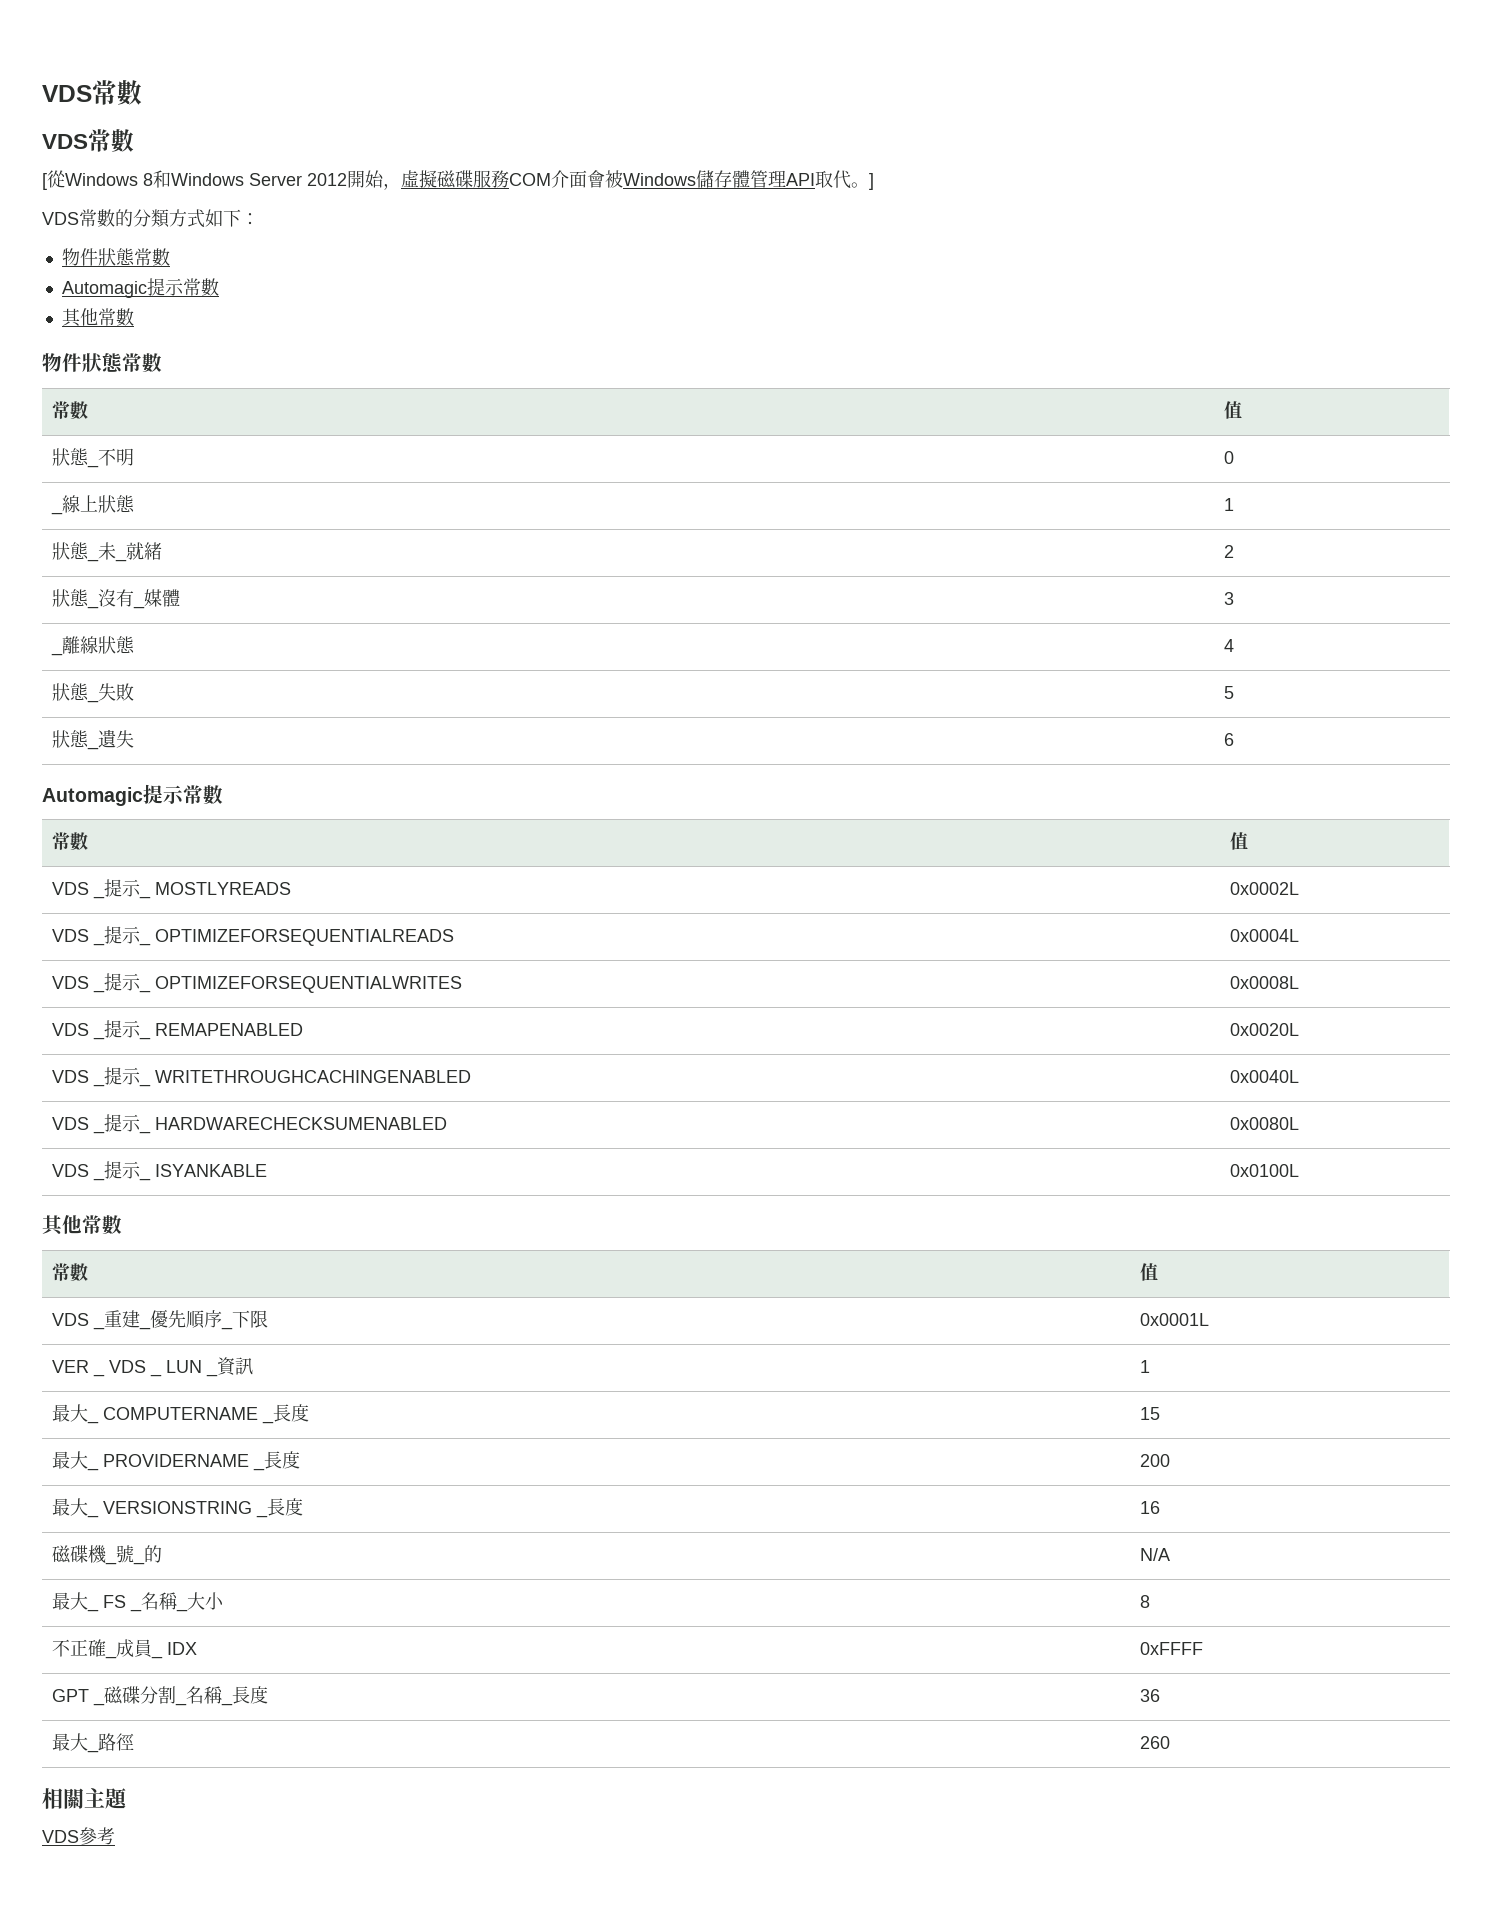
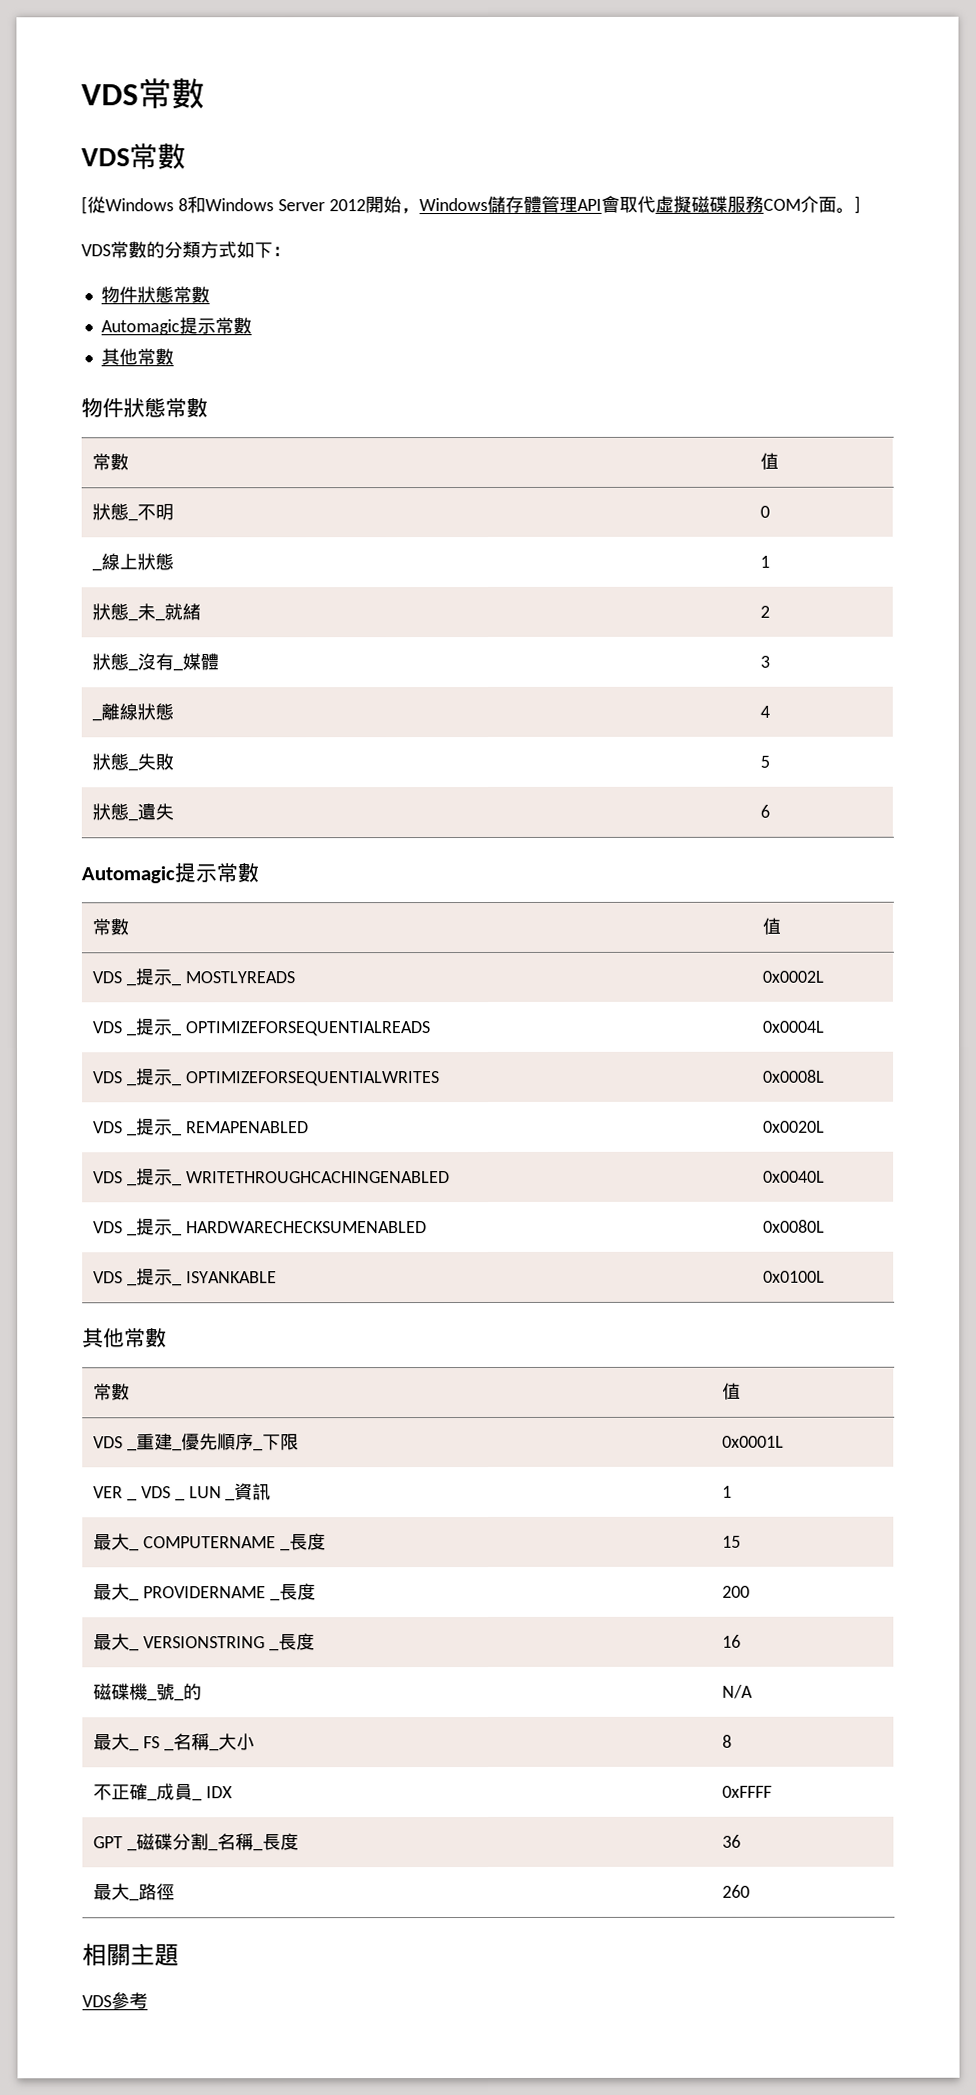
- [從Windows 8和Windows Server 2012開始，虛擬磁碟服務COM介面會被Windows儲存體管理API取代。]
+ [從Windows 8和Windows Server 2012開始，Windows儲存體管理API會取代虛擬磁碟服務COM介面。]

